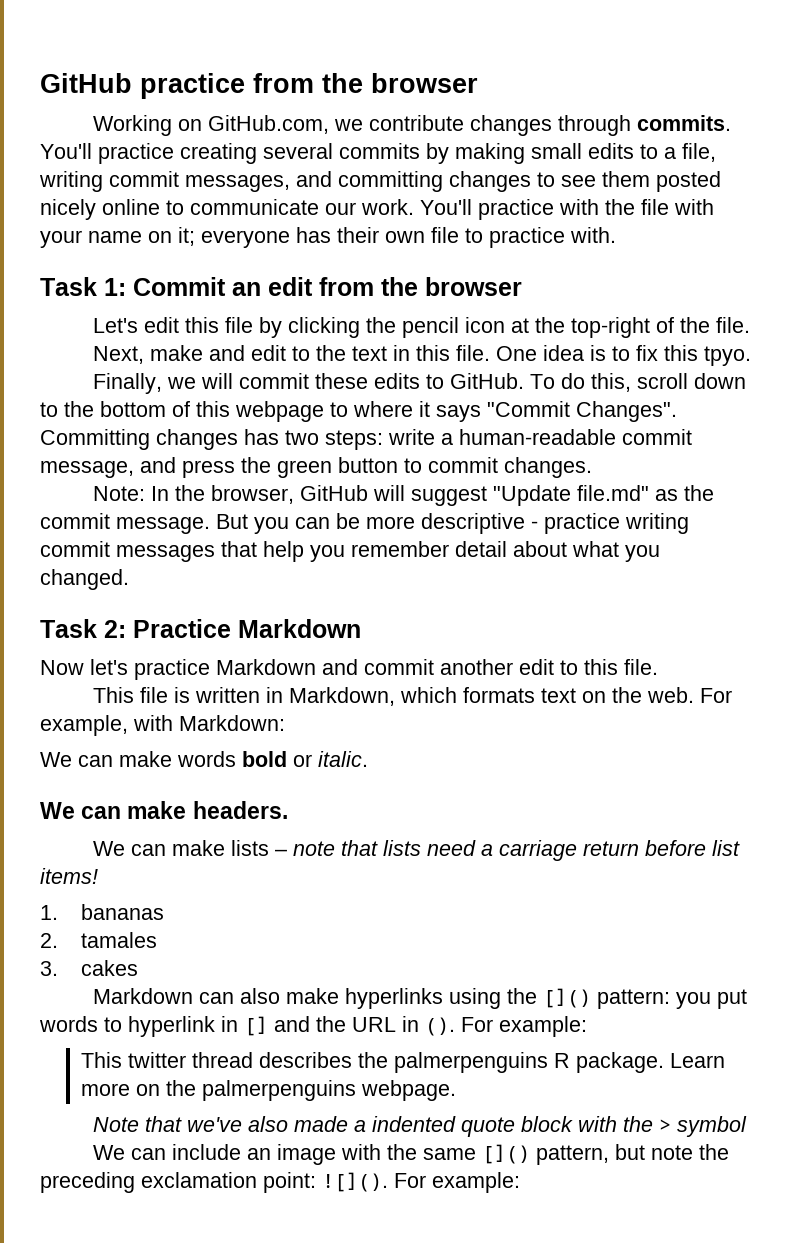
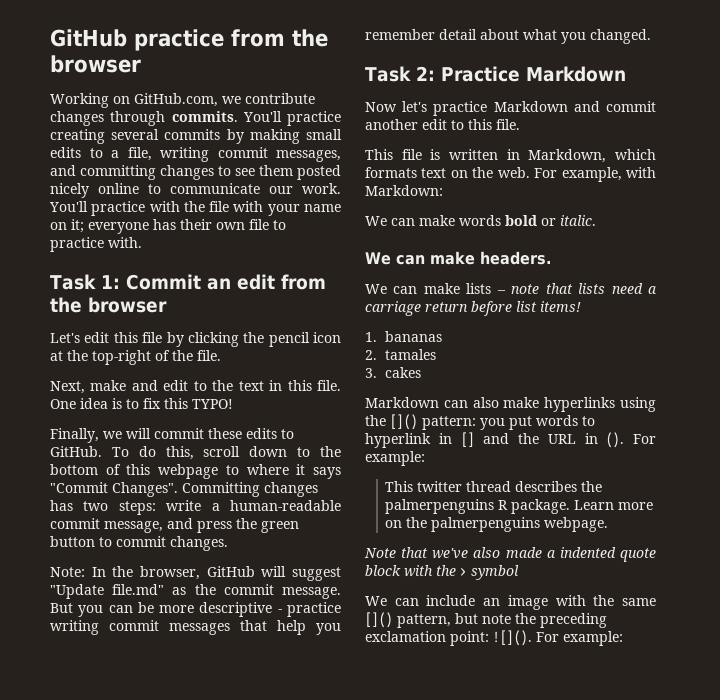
- One idea is to fix this tpyo.
+ One idea is to fix this TYPO!

